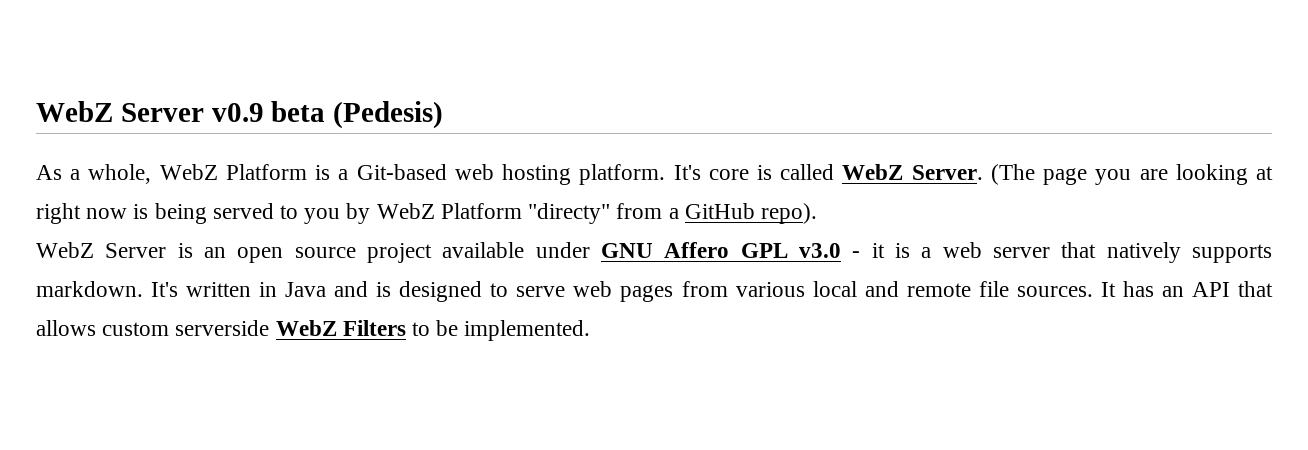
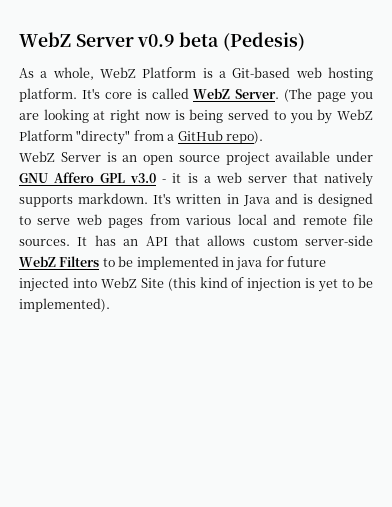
- It has an API that allows custom serverside WebZ Filters to be implemented.
+ It has an API that allows custom server-side WebZ Filters to be implemented in java for future injected into WebZ Site (this kind of injection is yet to be implemented).

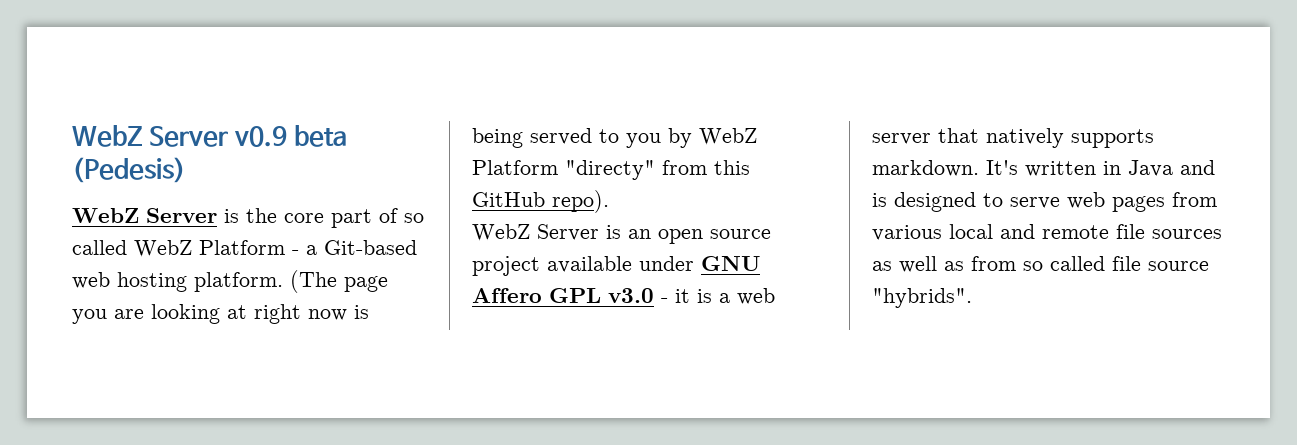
- As a whole, WebZ Platform is a Git-based web hosting platform.
+ WebZ Server is the core part of so called WebZ Platform - a Git-based web hosting platform.
- It's core is called WebZ Server.
- (The page you are looking at right now is being served to you by WebZ Platform "directy" from a GitHub repo).
+ (The page you are looking at right now is being served to you by WebZ Platform "directy" from this GitHub repo).
- It's written in Java and is designed to serve web pages from various local and remote file sources. It has an API that allows custom server-side WebZ Filters to be implemented in java for future injected into WebZ Site (this kind of injection is yet to be implemented).
+ It's written in Java and is designed to serve web pages from various local and remote file sources as well as from so called file source "hybrids".

